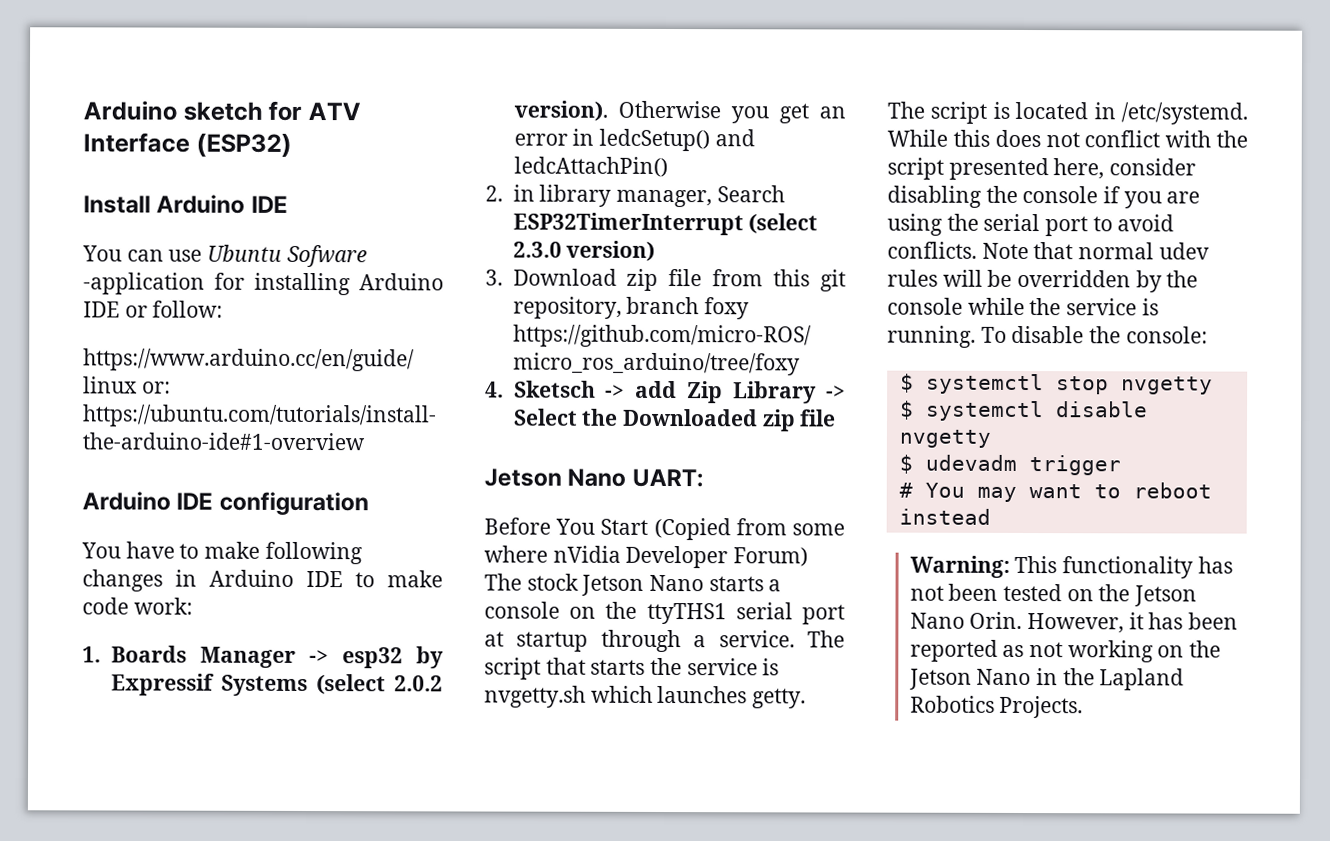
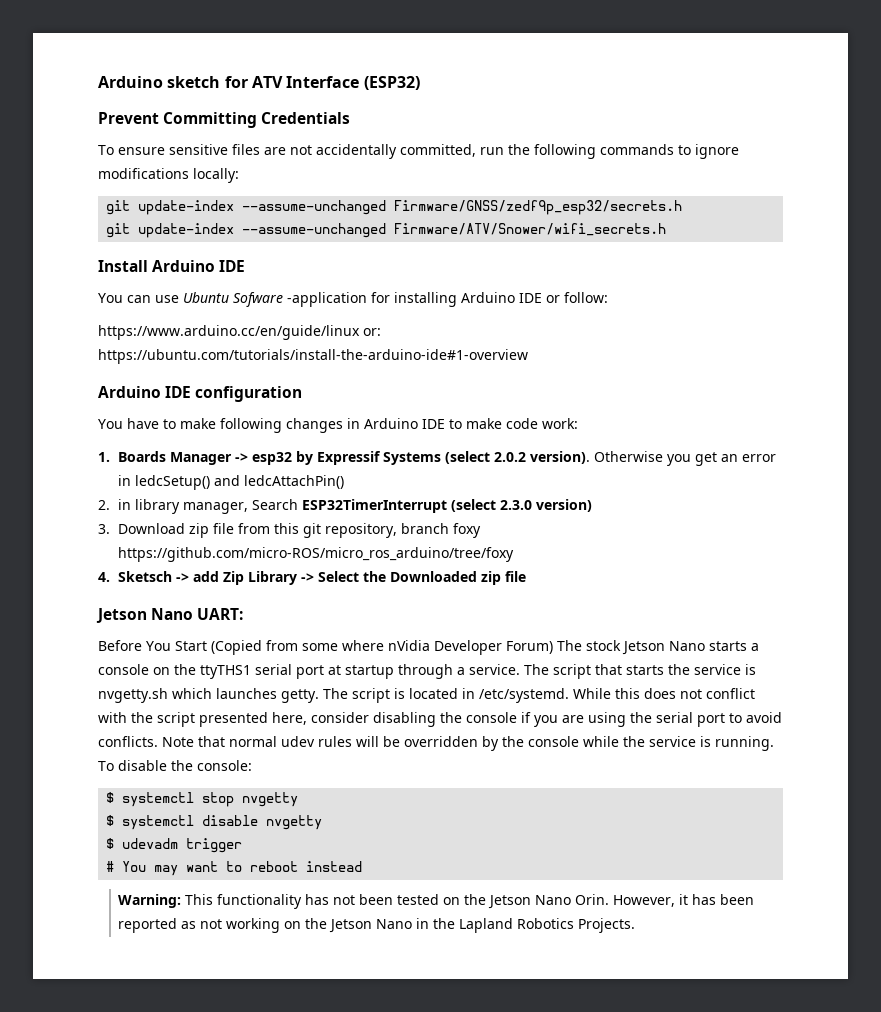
+ Prevent Committing Credentials
+ To ensure sensitive files are not accidentally committed, run the following commands to ignore modifications locally:
+ git update-index --assume-unchanged Firmware/GNSS/zedf9p_esp32/secrets.h
+ git update-index --assume-unchanged Firmware/ATV/Snower/wifi_secrets.h

